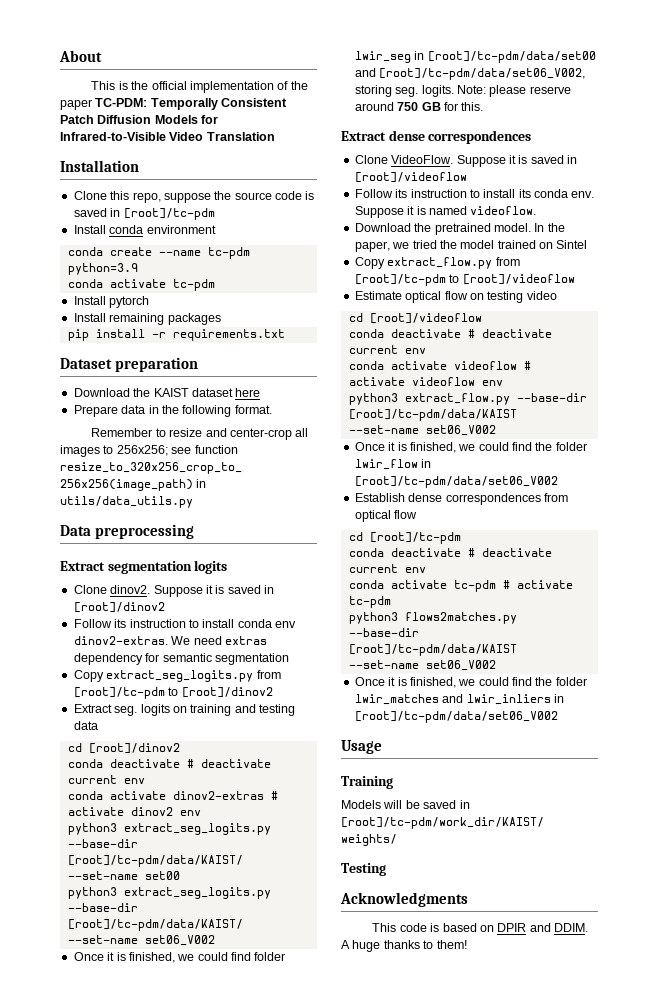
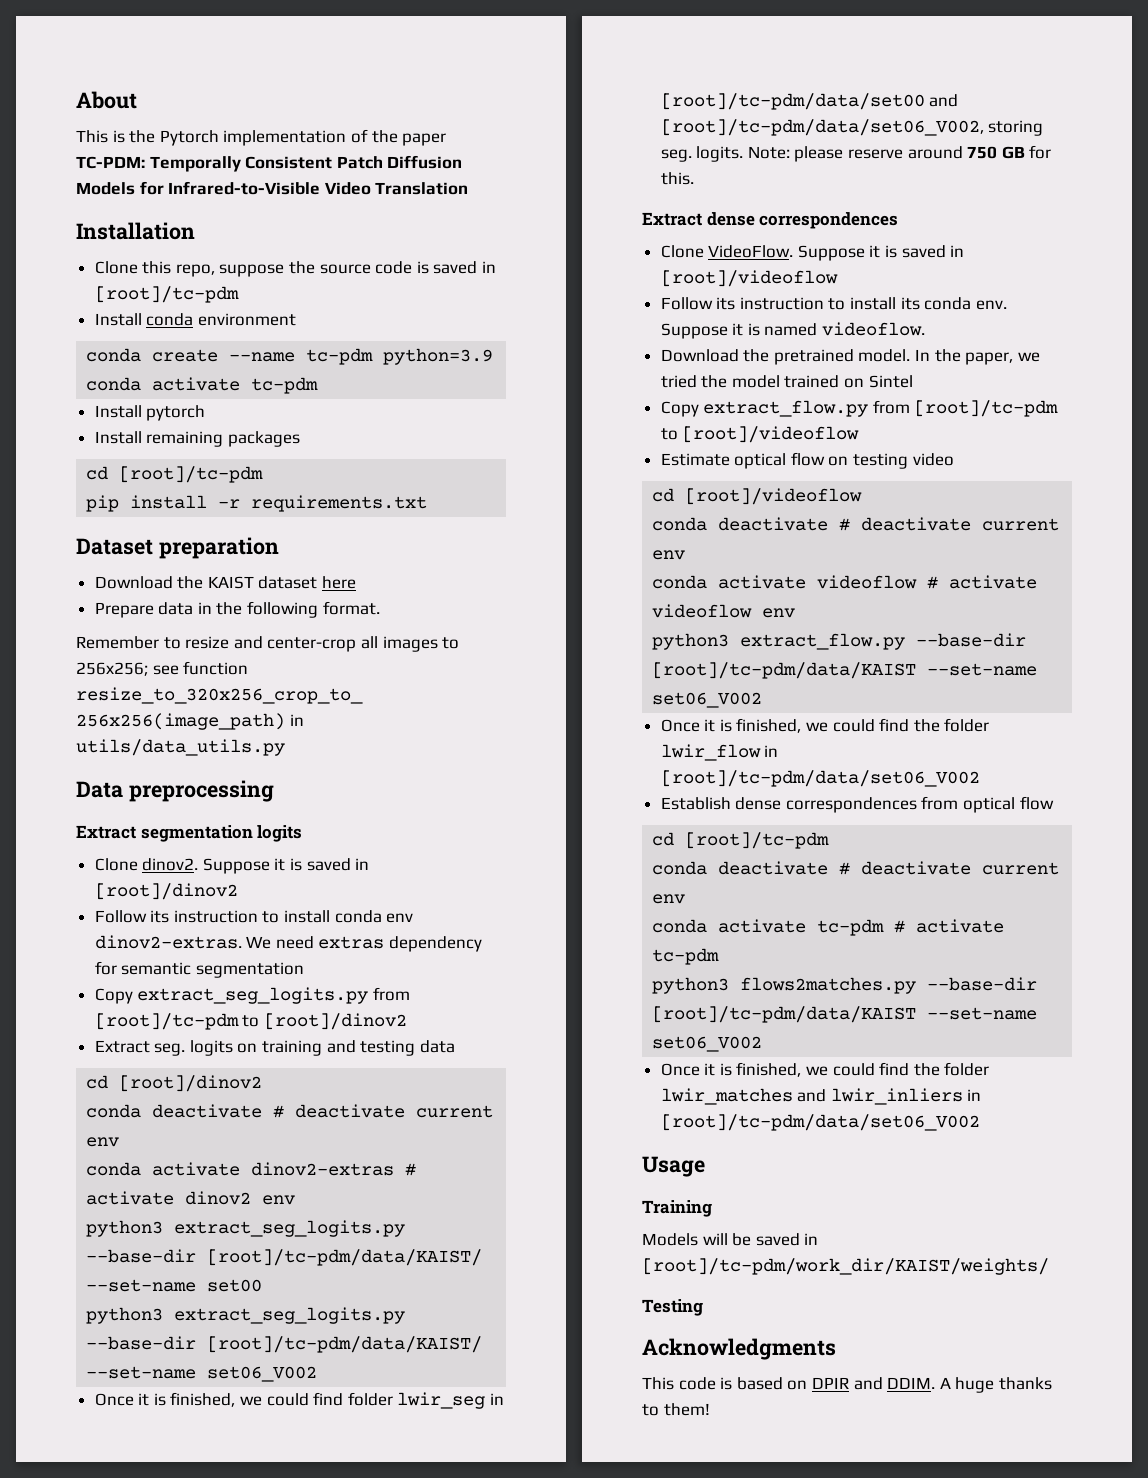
- This is the official implementation of the paper TC-PDM: Temporally Consistent Patch Diffusion Models for Infrared-to-Visible Video Translation
+ This is the Pytorch implementation of the paper TC-PDM: Temporally Consistent Patch Diffusion Models for Infrared-to-Visible Video Translation
  Install remaining packages
+ cd [root]/tc-pdm

